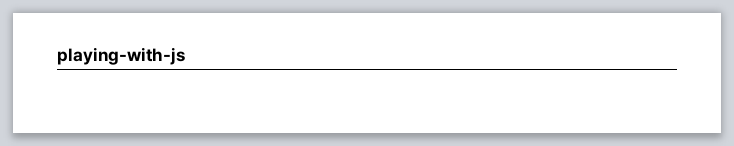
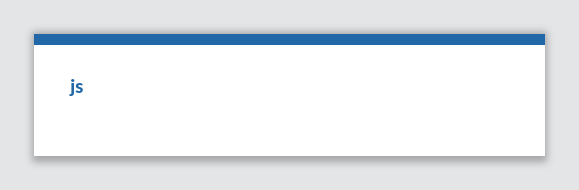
- playing-with-js
+ js

